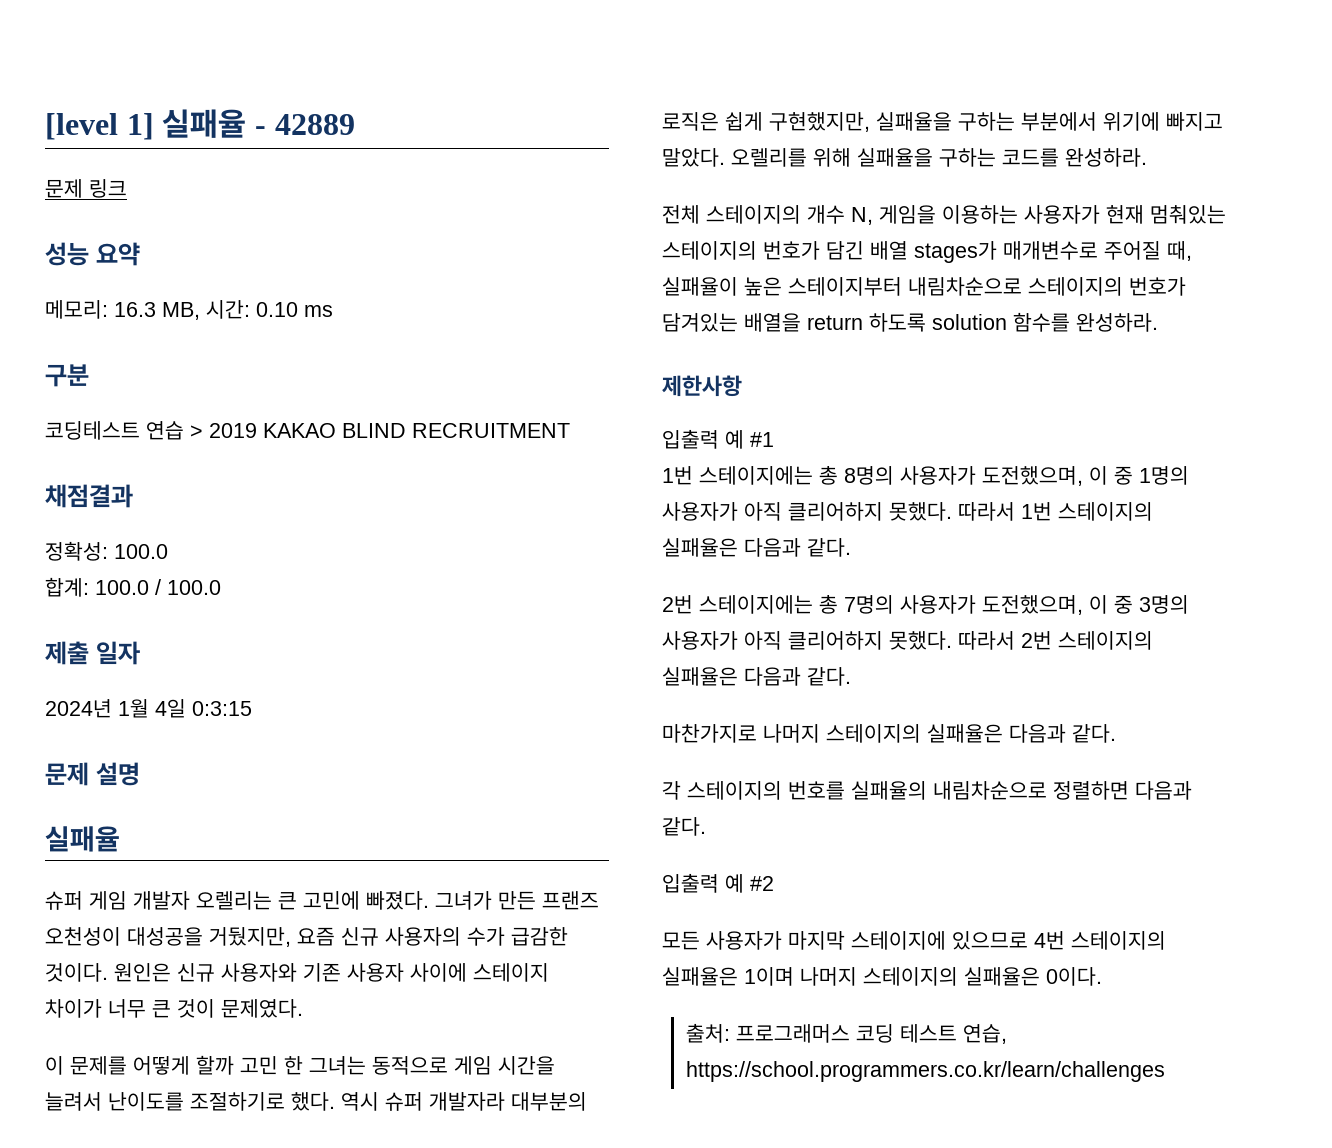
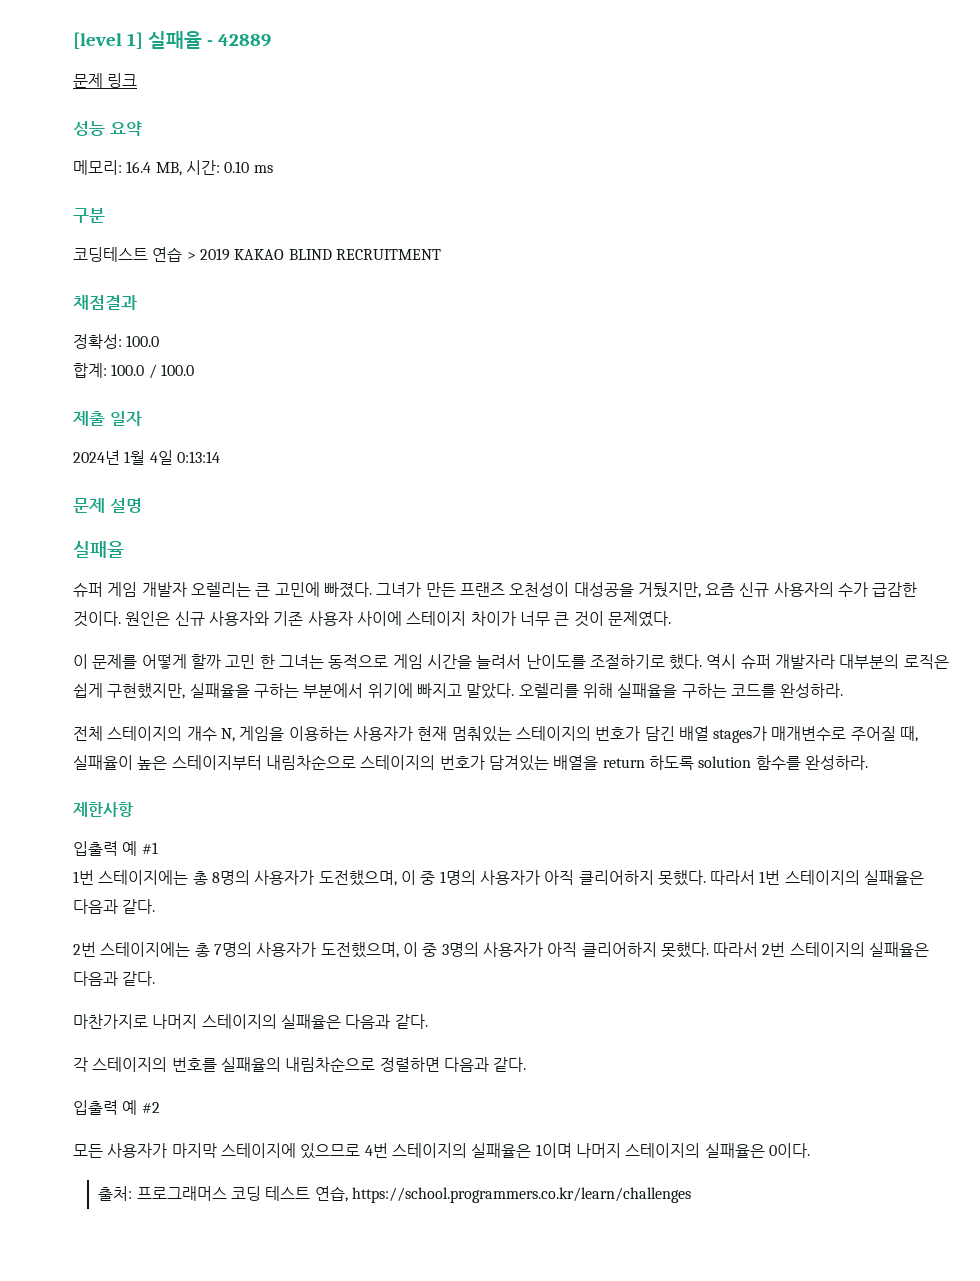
- 메모리: 16.3 MB, 시간: 0.10 ms
+ 메모리: 16.4 MB, 시간: 0.10 ms
- 2024년 1월 4일 0:3:15
+ 2024년 1월 4일 0:13:14

